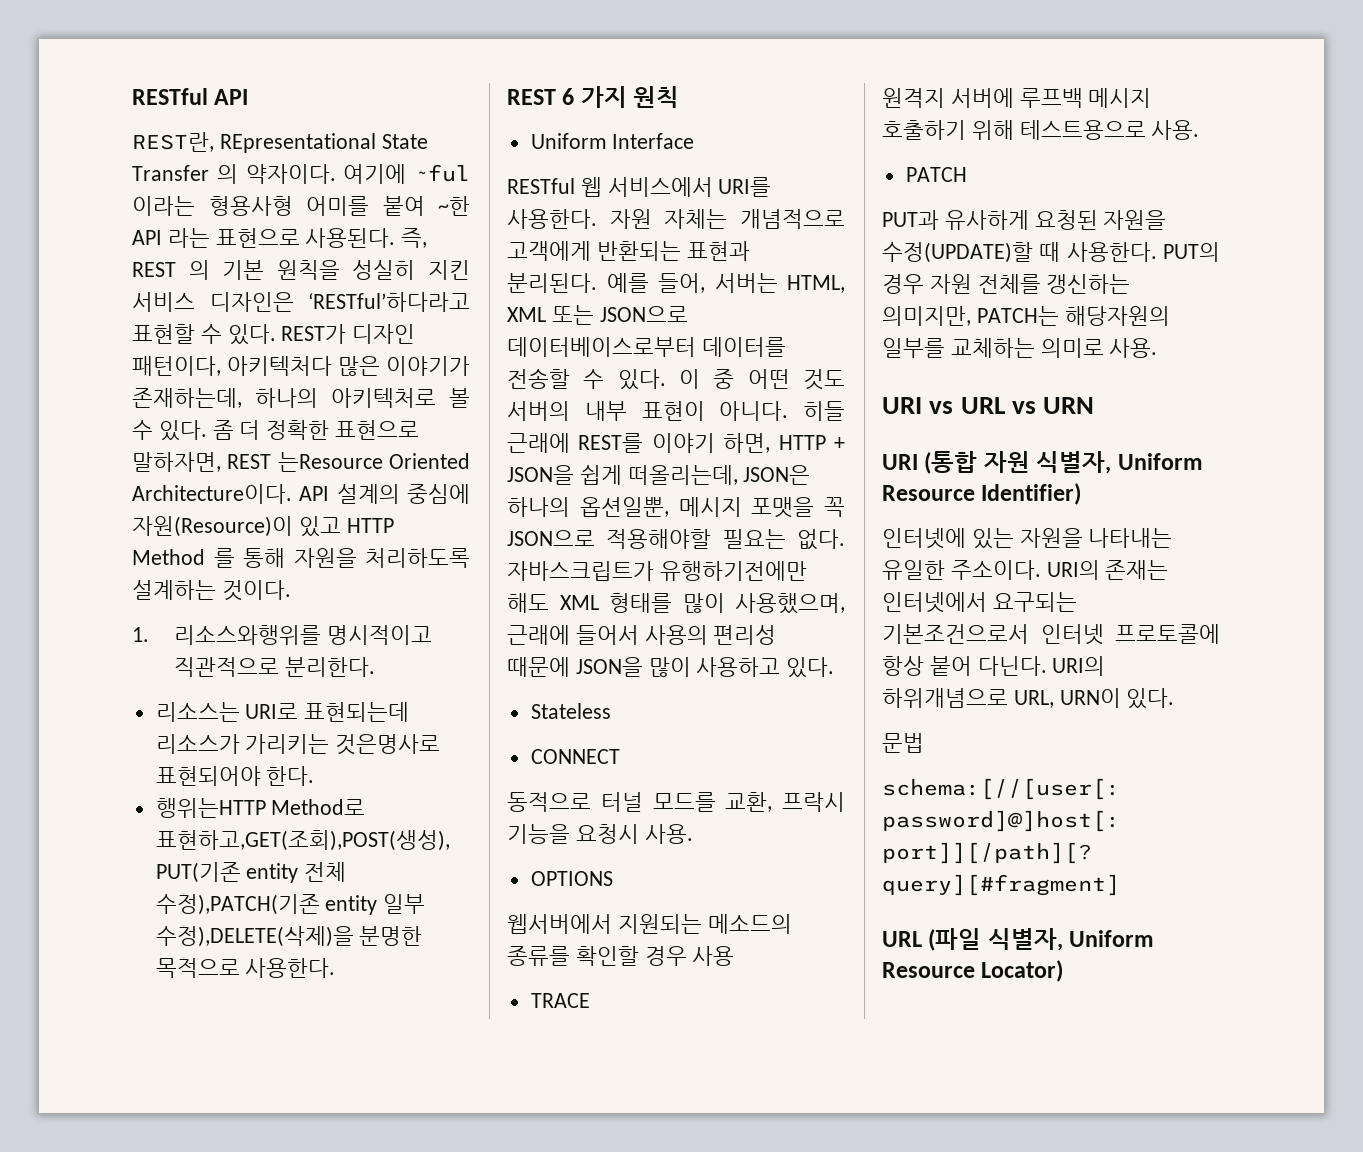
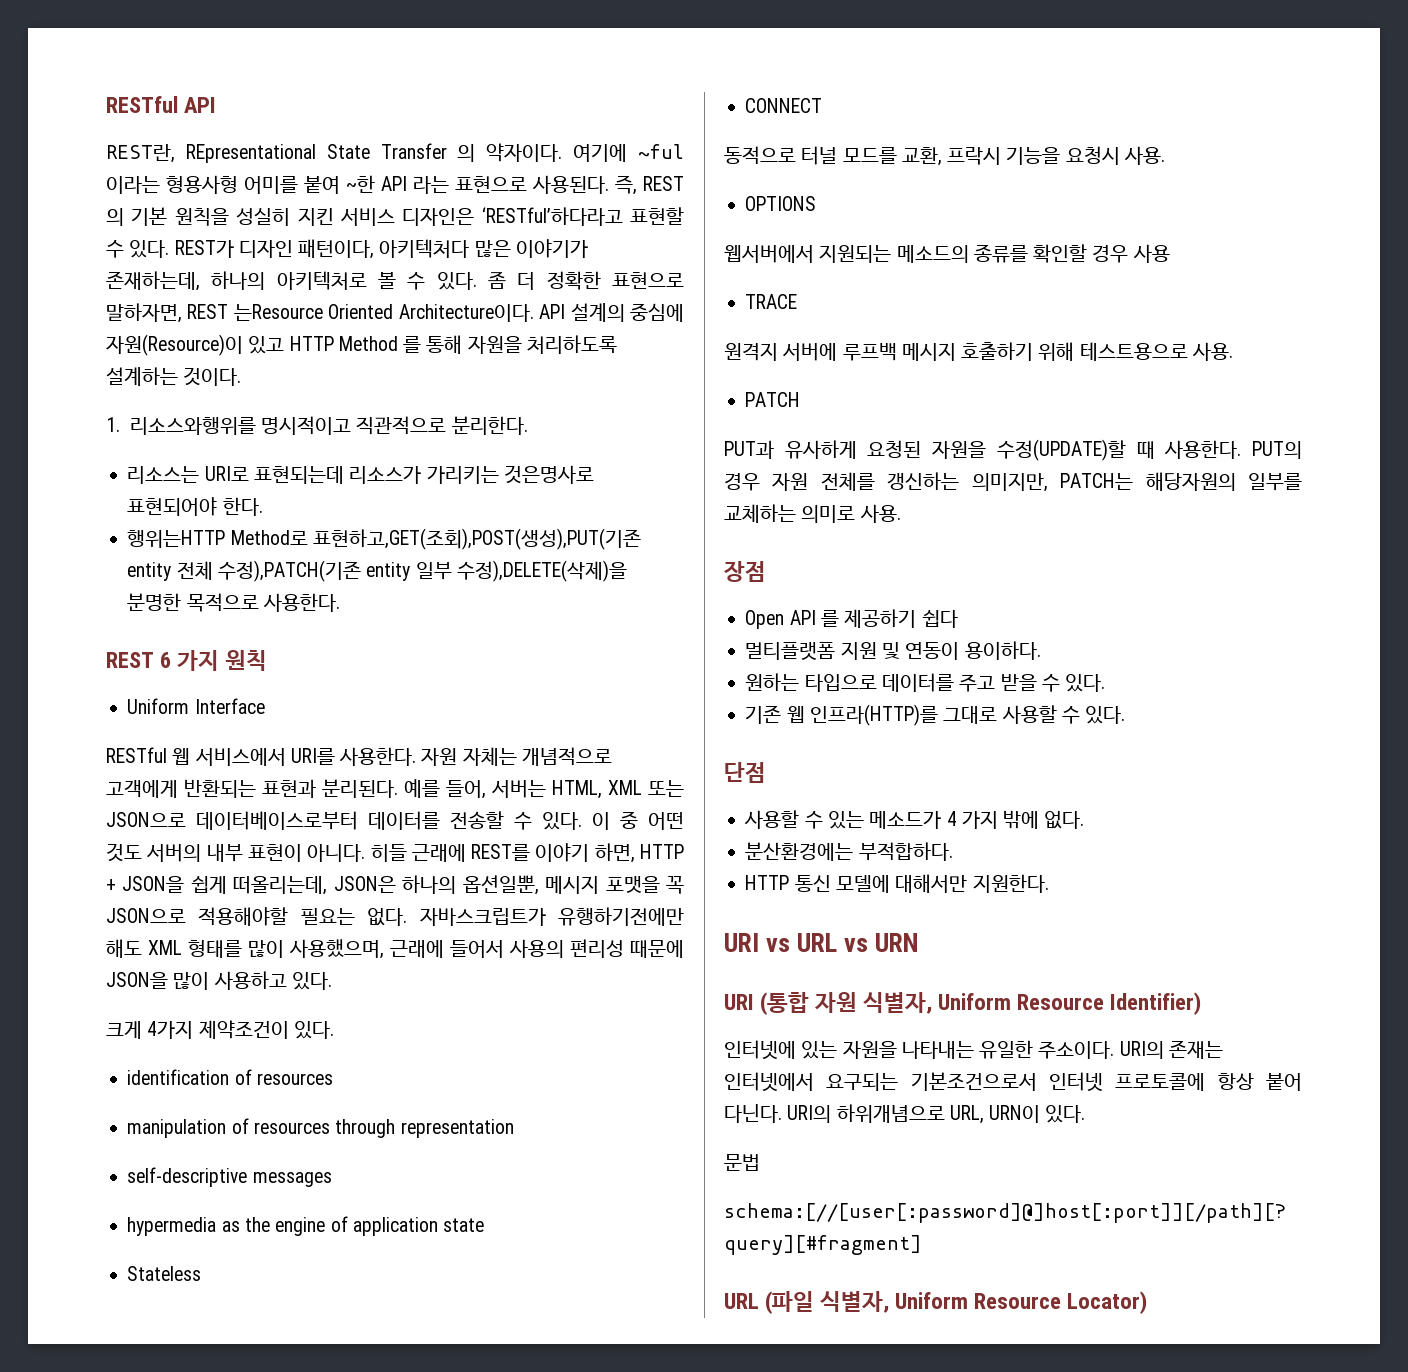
+ 크게 4가지 제약조건이 있다.
+ identification of resources
+ manipulation of resources through representation
+ self-descriptive messages
+ hypermedia as the engine of application state
+ 장점
+ Open API 를 제공하기 쉽다
+ 멀티플랫폼 지원 및 연동이 용이하다.
+ 원하는 타입으로 데이터를 주고 받을 수 있다.
+ 기존 웹 인프라(HTTP)를 그대로 사용할 수 있다.
+ 단점
+ 사용할 수 있는 메소드가 4 가지 밖에 없다.
+ 분산환경에는 부적합하다.
+ HTTP 통신 모델에 대해서만 지원한다.

